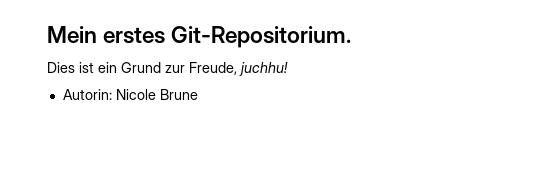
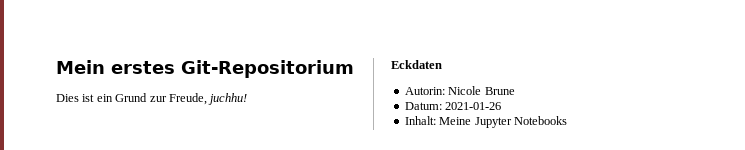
- Mein erstes Git-Repositorium.
+ Mein erstes Git-Repositorium
+ Eckdaten
+ Datum: 2021-01-26
+ Inhalt: Meine Jupyter Notebooks

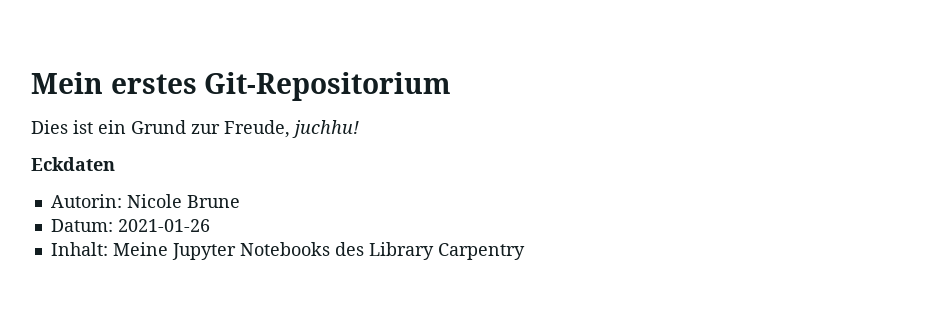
- Inhalt: Meine Jupyter Notebooks
+ Inhalt: Meine Jupyter Notebooks des Library Carpentry

